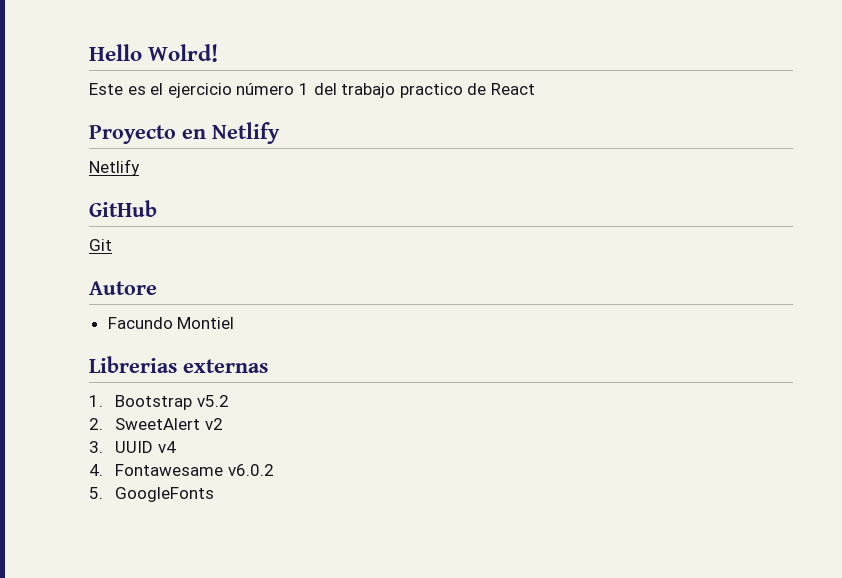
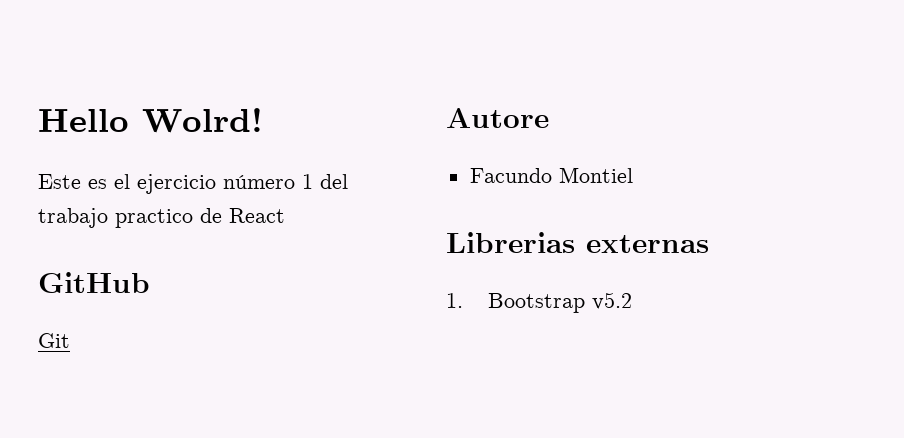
- Proyecto en Netlify
- Netlify
- 2. SweetAlert v2
- 3. UUID v4
- 4. Fontawesame v6.0.2
- 5. GoogleFonts

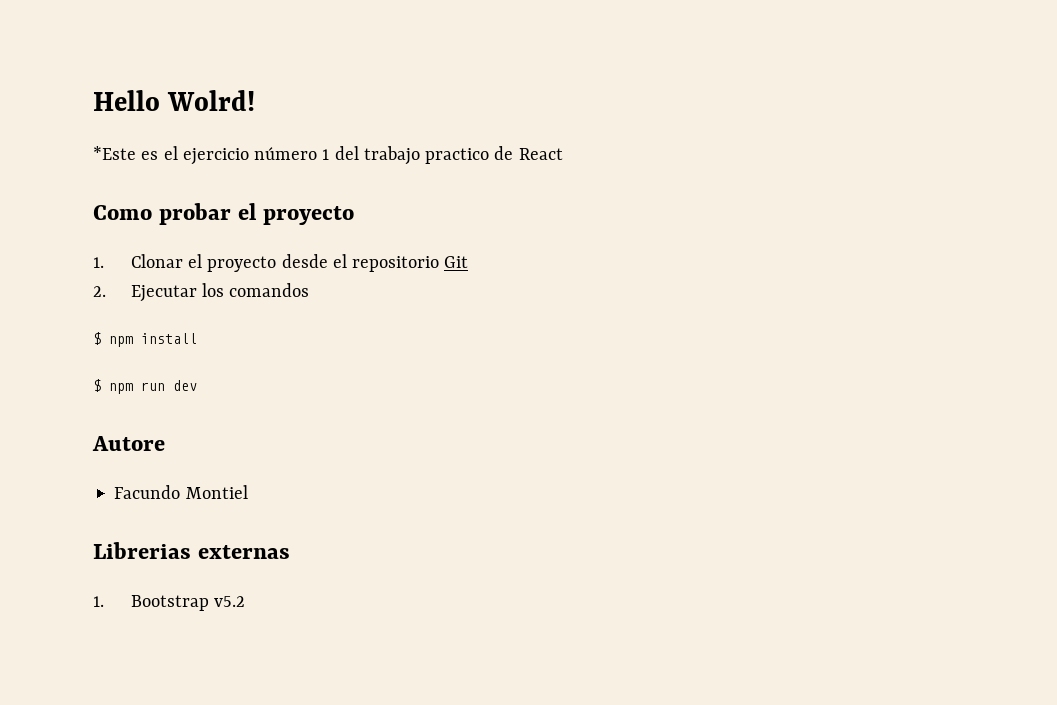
- Este es el ejercicio número 1 del trabajo practico de React
+ *Este es el ejercicio número 1 del trabajo practico de React
- GitHub
- Git
+ Como probar el proyecto
+ 1. Clonar el proyecto desde el repositorio Git
+ 2. Ejecutar los comandos
+ $ npm install
+ $ npm run dev

